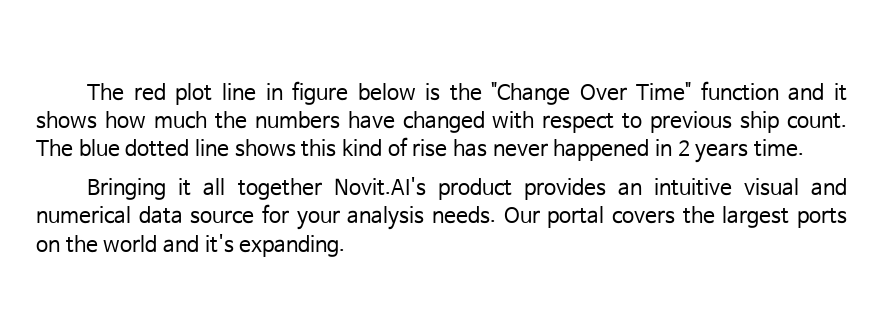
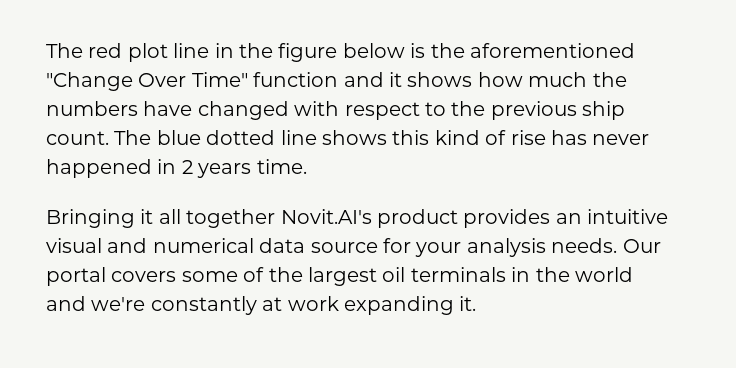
- The red plot line in figure below is the "Change Over Time" function and it shows how much the numbers have changed with respect to previous ship count.
+ The red plot line in the figure below is the aforementioned "Change Over Time" function and it shows how much the numbers have changed with respect to the previous ship count.
- Our portal covers the largest ports on the world and it's expanding.
+ Our portal covers some of the largest oil terminals in the world and we're constantly at work expanding it.

